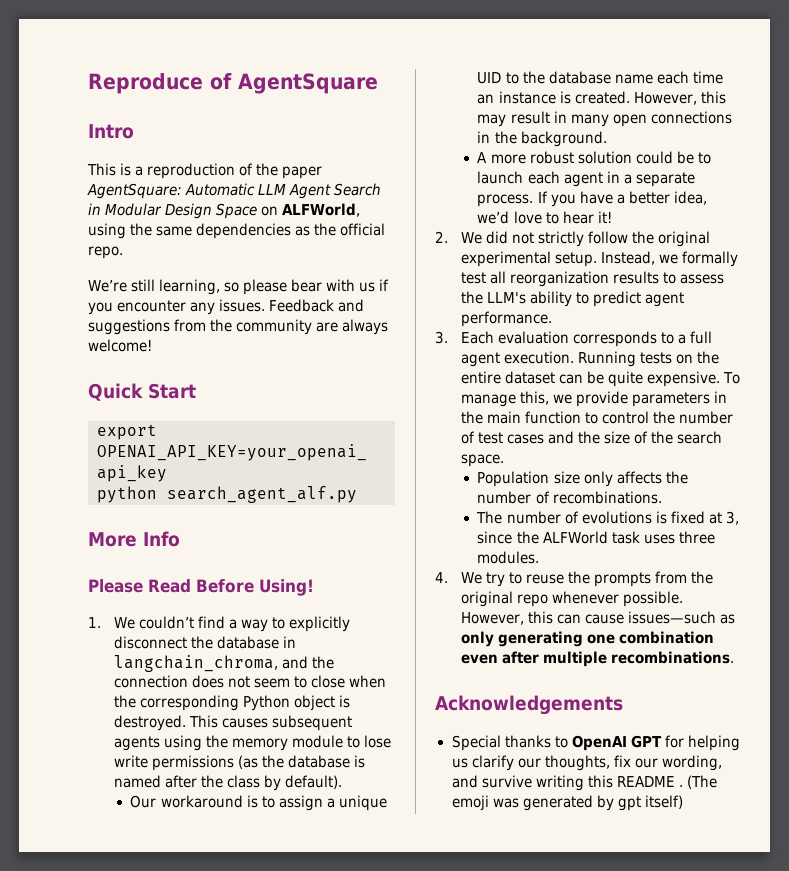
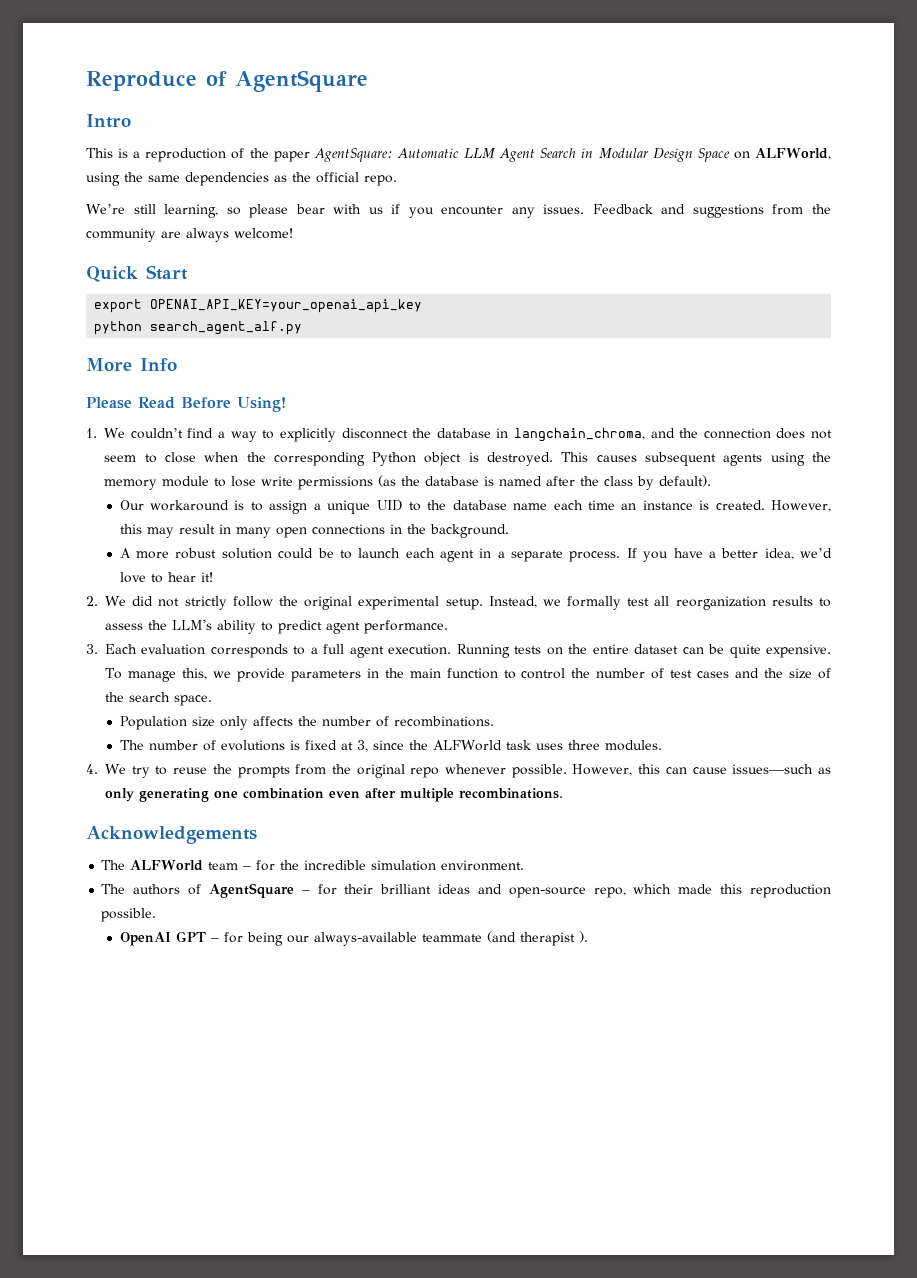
- Special thanks to OpenAI GPT for helping us clarify our thoughts, fix our wording, and survive writing this README . (The emoji was generated by gpt itself)
+ The ALFWorld team – for the incredible simulation environment.
+ The authors of AgentSquare – for their brilliant ideas and open-source repo, which made this reproduction possible.
+ OpenAI GPT – for being our always-available teammate (and therapist ).

